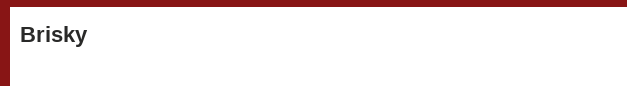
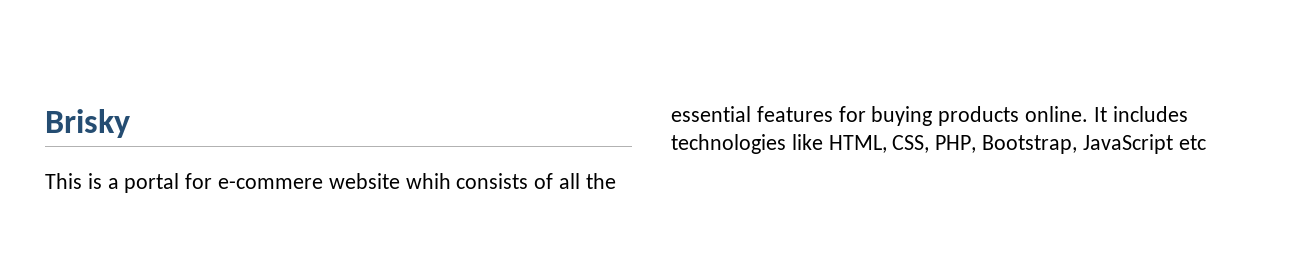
+ This is a portal for e-commere website whih consists of all the essential features for buying products online. It includes technologies like HTML, CSS, PHP, Bootstrap, JavaScript etc

